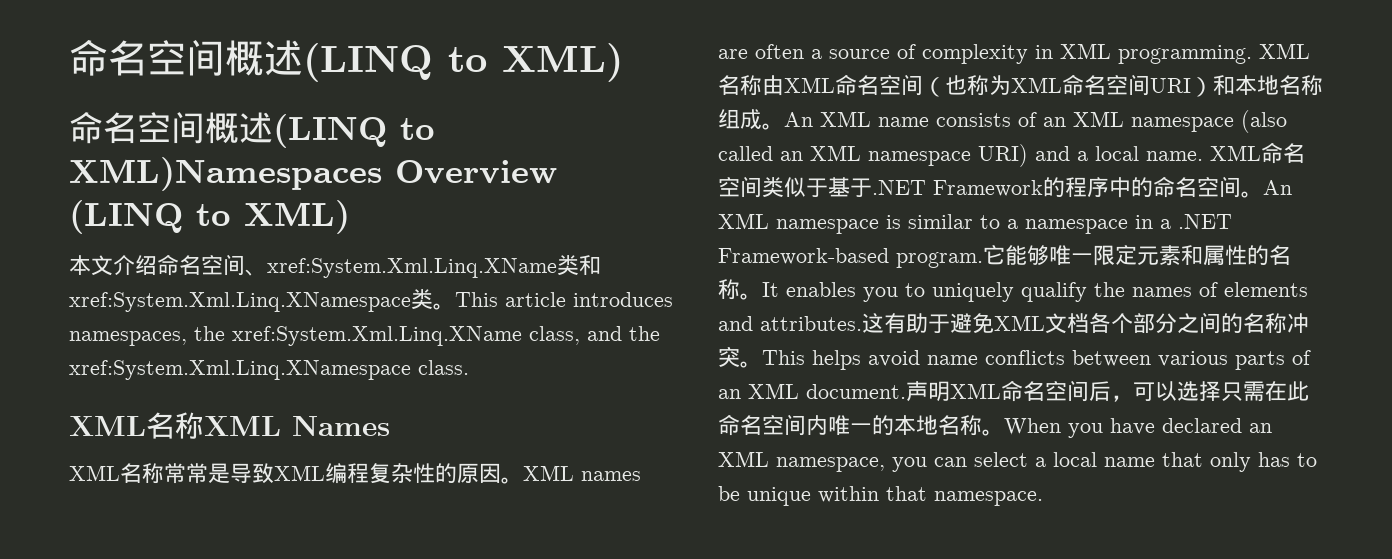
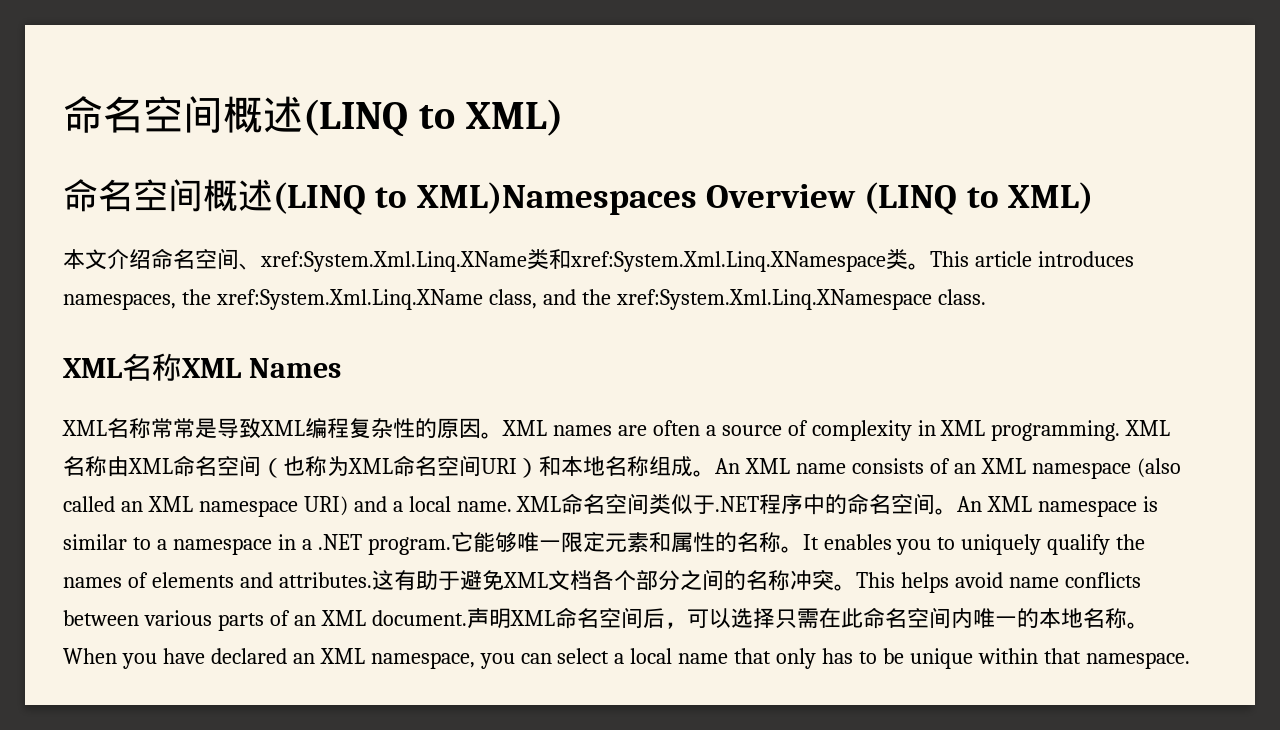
- XML命名空间类似于基于.NET Framework的程序中的命名空间。
+ XML命名空间类似于.NET程序中的命名空间。
- An XML namespace is similar to a namespace in a .NET Framework-based program.
+ An XML namespace is similar to a namespace in a .NET program.

